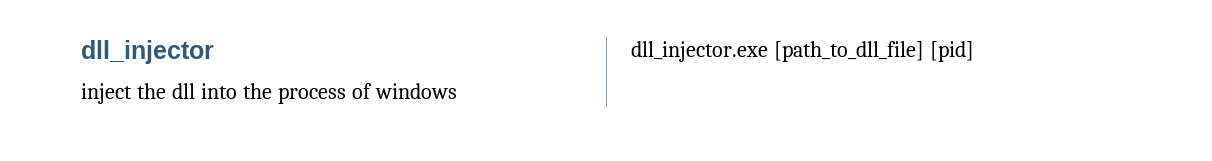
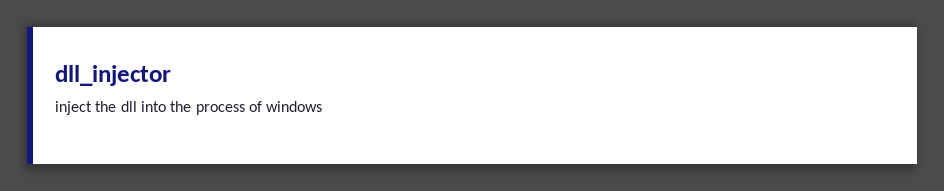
- inject the dll into the process of windows dll_injector.exe [path_to_dll_file] [pid]
+ inject the dll into the process of windows

